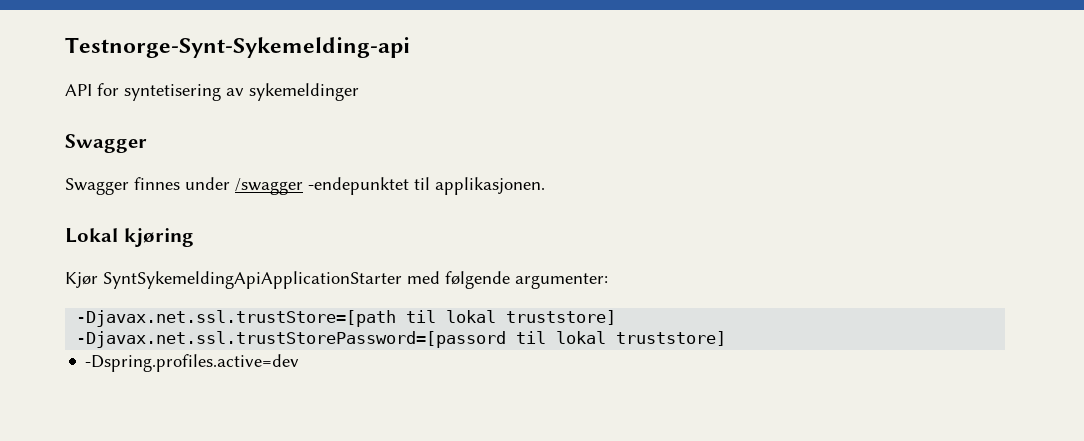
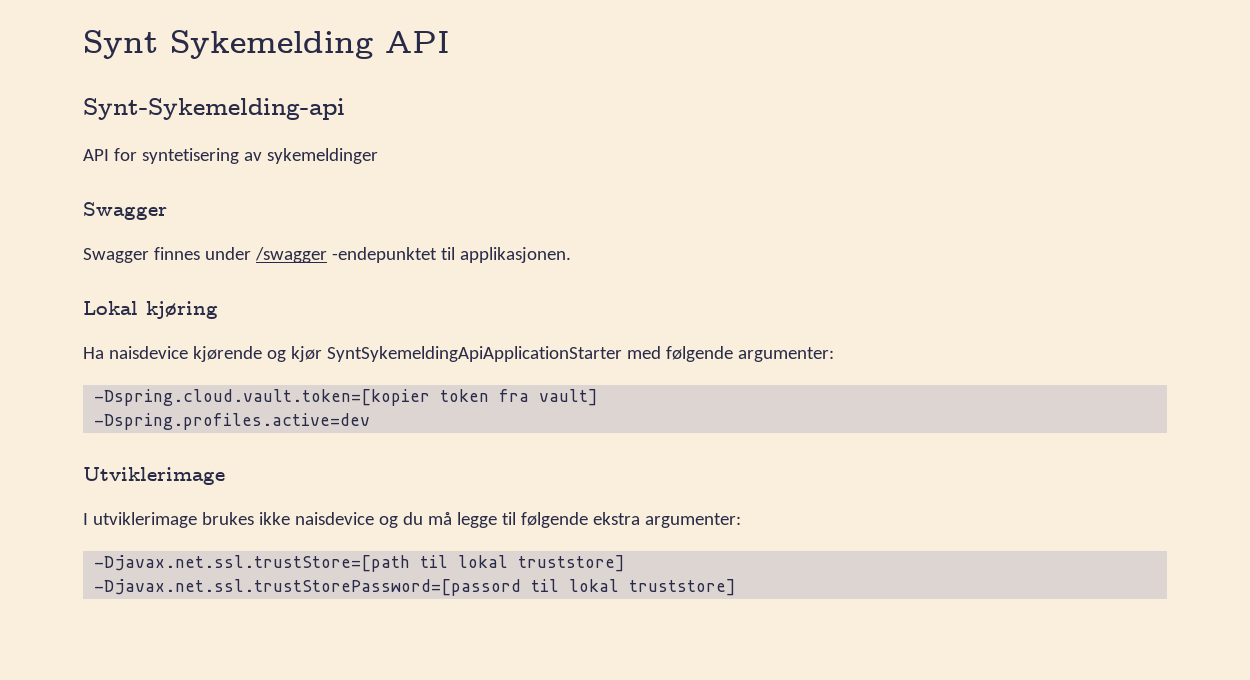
- Testnorge-Synt-Sykemelding-api
+ Synt Sykemelding API
+ Synt-Sykemelding-api
- Kjør SyntSykemeldingApiApplicationStarter med følgende argumenter:
+ Ha naisdevice kjørende og kjør SyntSykemeldingApiApplicationStarter med følgende argumenter:
+ -Dspring.cloud.vault.token=[kopier token fra vault]
+ -Dspring.profiles.active=dev
+ Utviklerimage
+ I utviklerimage brukes ikke naisdevice og du må legge til følgende ekstra argumenter:
- -Dspring.profiles.active=dev

